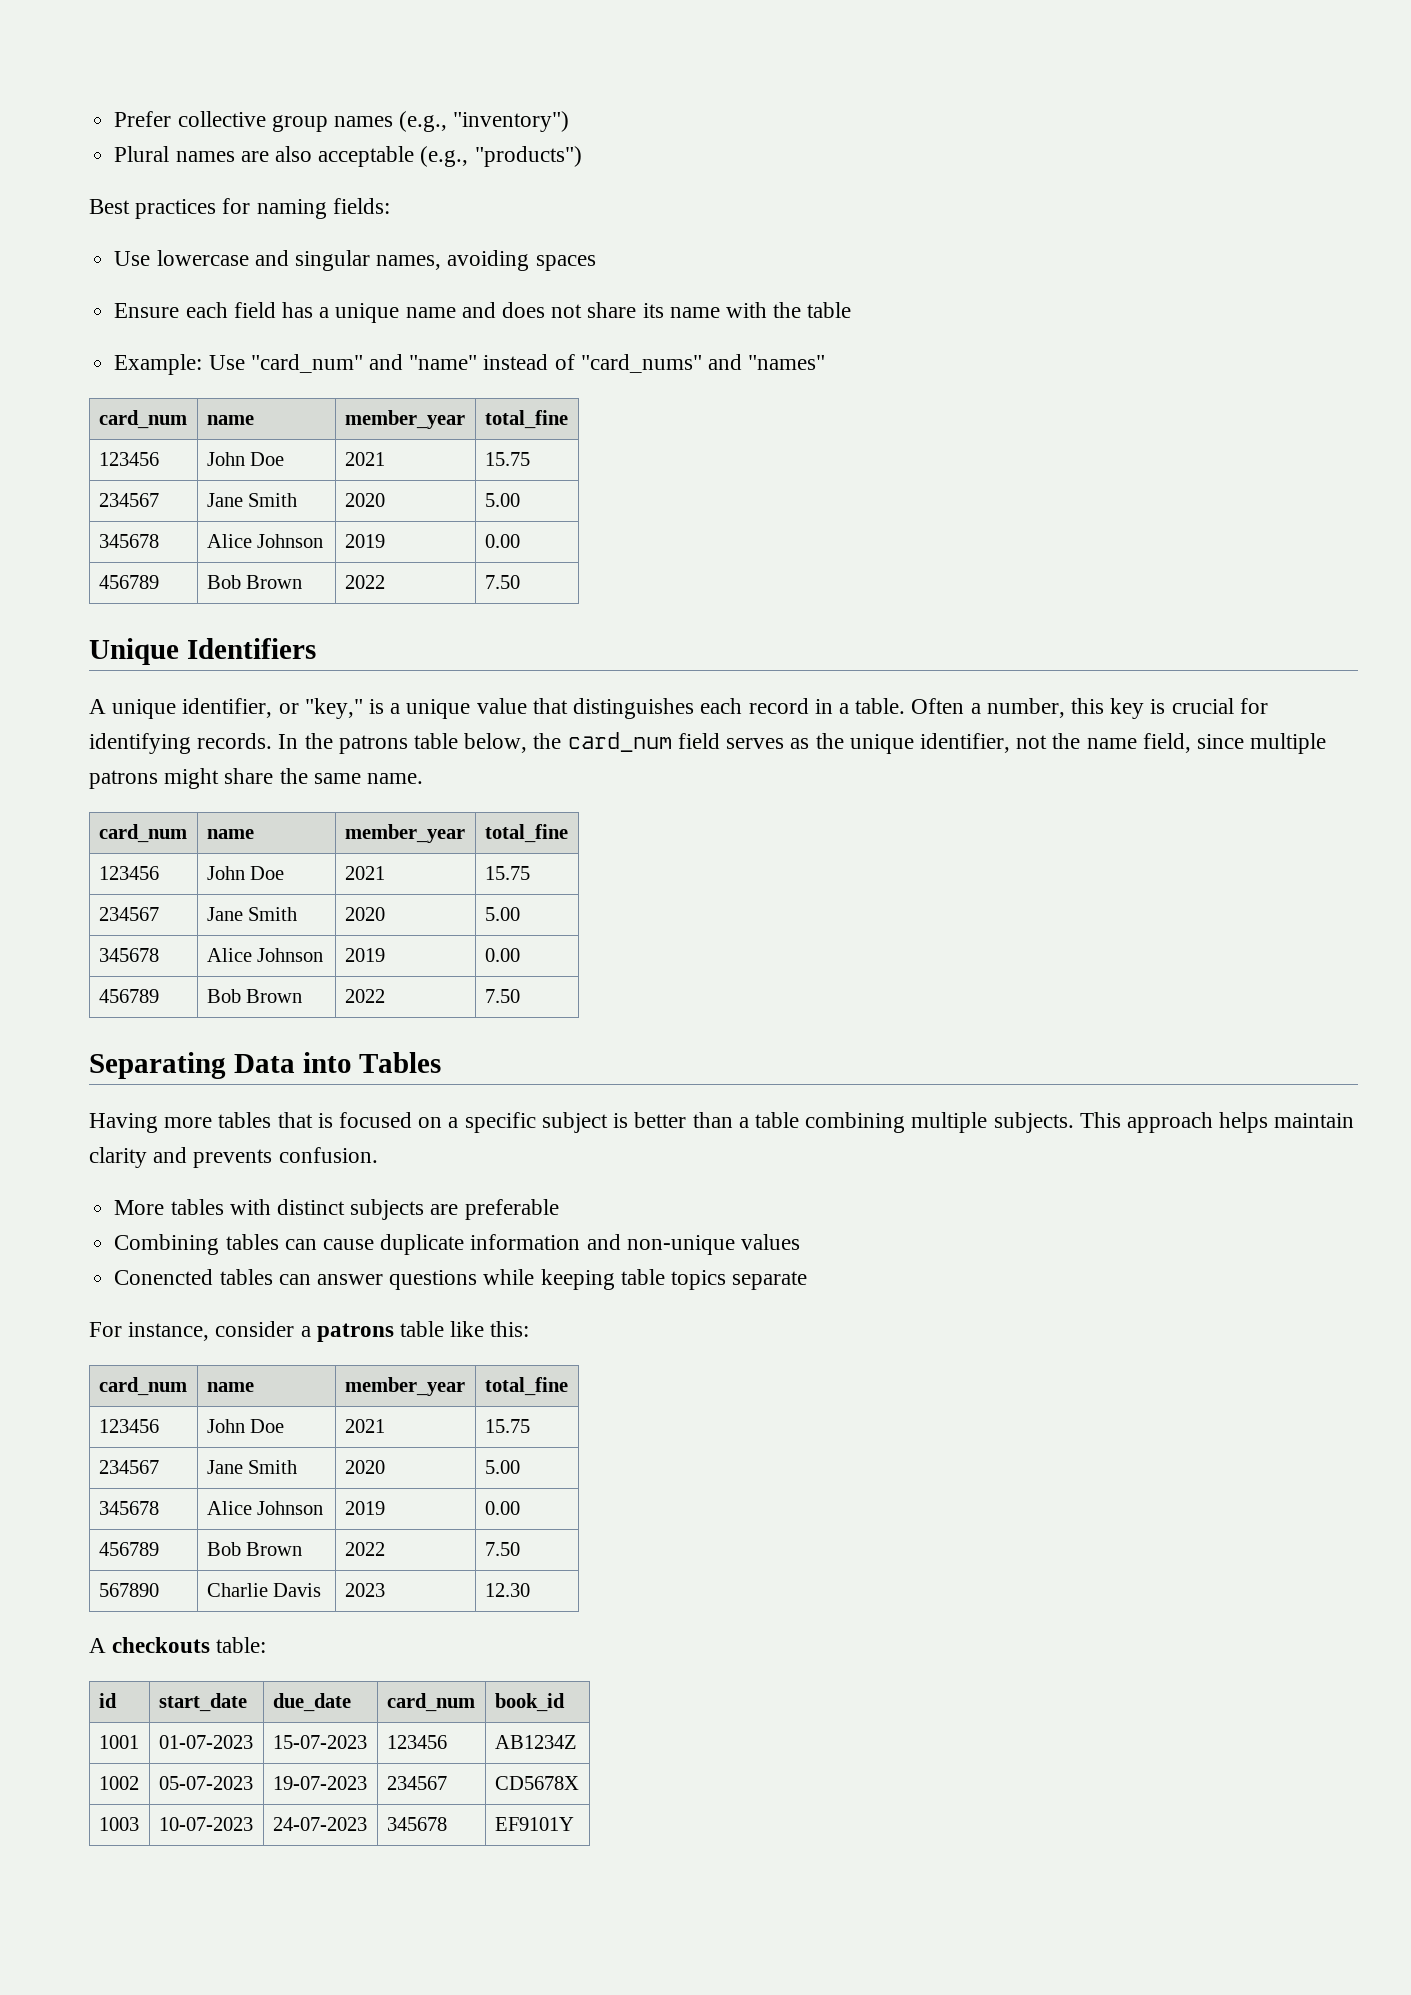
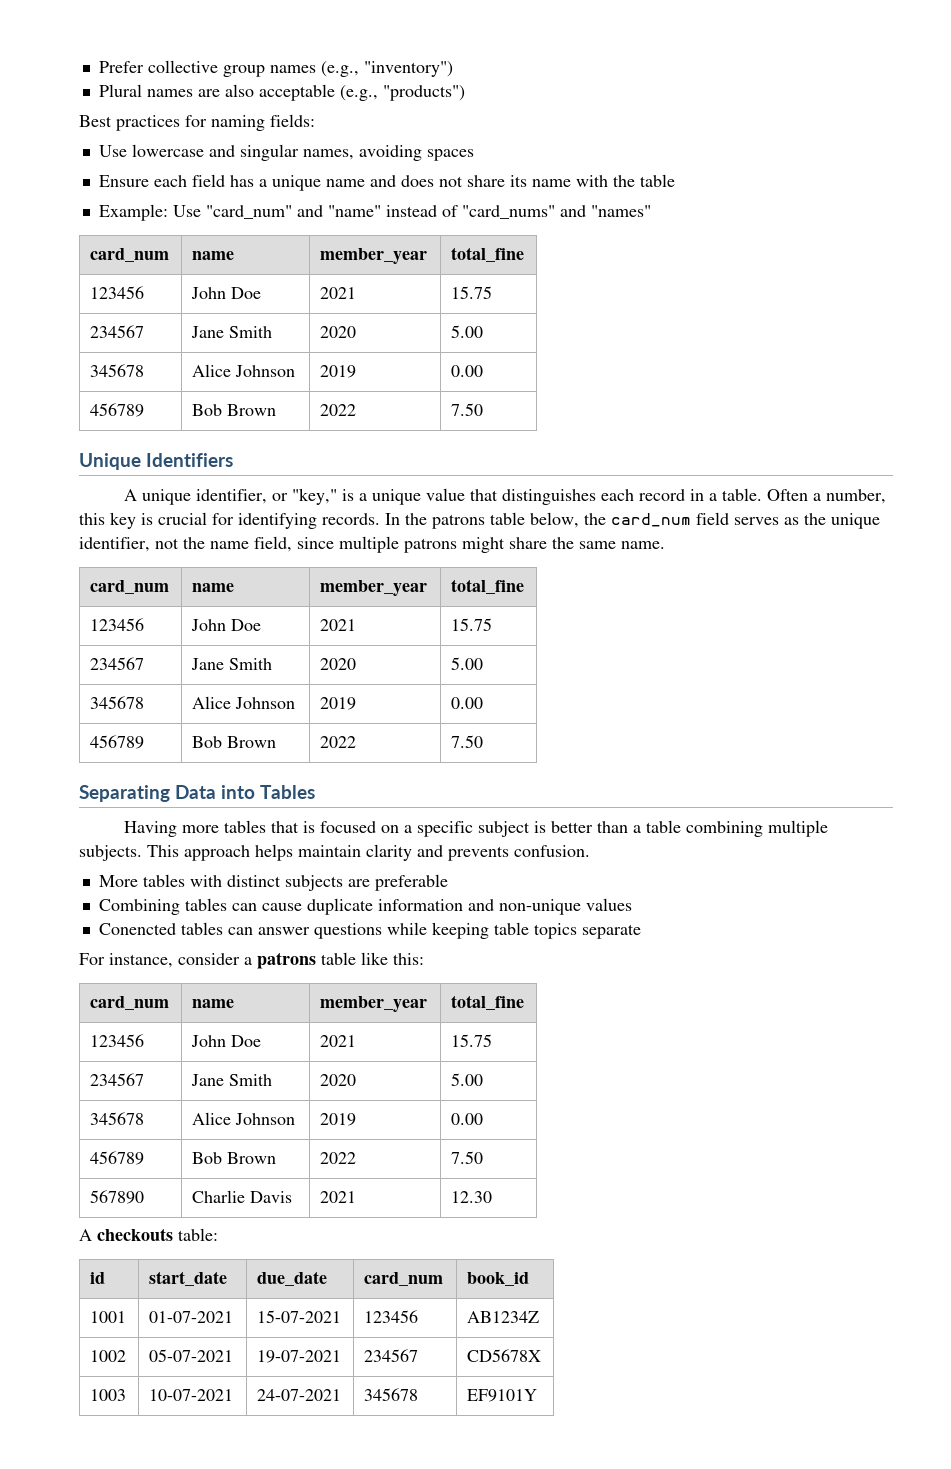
- 567890 | Charlie Davis | 2023 | 12.30
+ 567890 | Charlie Davis | 2021 | 12.30
- 1001 | 01-07-2023 | 15-07-2023 | 123456 | AB1234Z
+ 1001 | 01-07-2021 | 15-07-2021 | 123456 | AB1234Z
- 1002 | 05-07-2023 | 19-07-2023 | 234567 | CD5678X
+ 1002 | 05-07-2021 | 19-07-2021 | 234567 | CD5678X
- 1003 | 10-07-2023 | 24-07-2023 | 345678 | EF9101Y
+ 1003 | 10-07-2021 | 24-07-2021 | 345678 | EF9101Y

